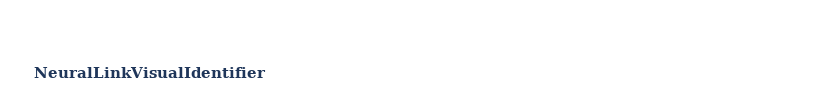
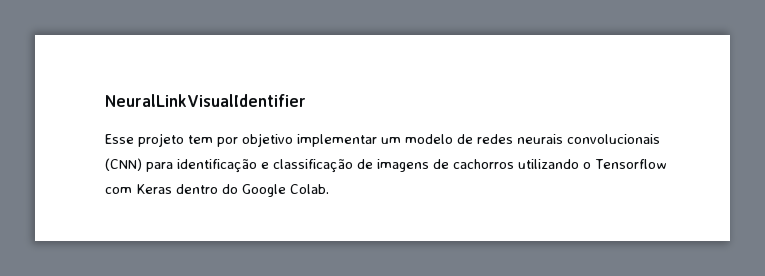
+ Esse projeto tem por objetivo implementar um modelo de redes neurais convolucionais (CNN) para identificação e classificação de imagens de cachorros utilizando o Tensorflow com Keras dentro do Google Colab.

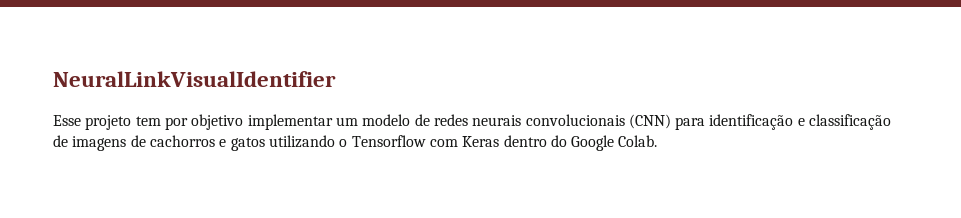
- Esse projeto tem por objetivo implementar um modelo de redes neurais convolucionais (CNN) para identificação e classificação de imagens de cachorros utilizando o Tensorflow com Keras dentro do Google Colab.
+ Esse projeto tem por objetivo implementar um modelo de redes neurais convolucionais (CNN) para identificação e classificação de imagens de cachorros e gatos utilizando o Tensorflow com Keras dentro do Google Colab.

